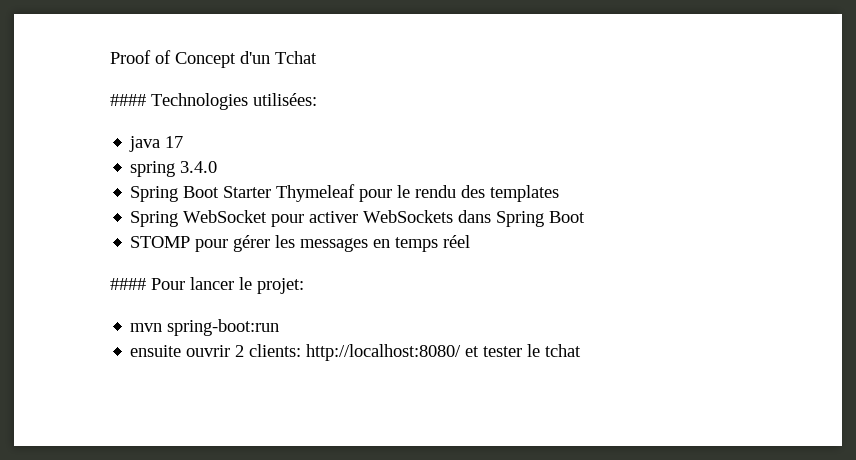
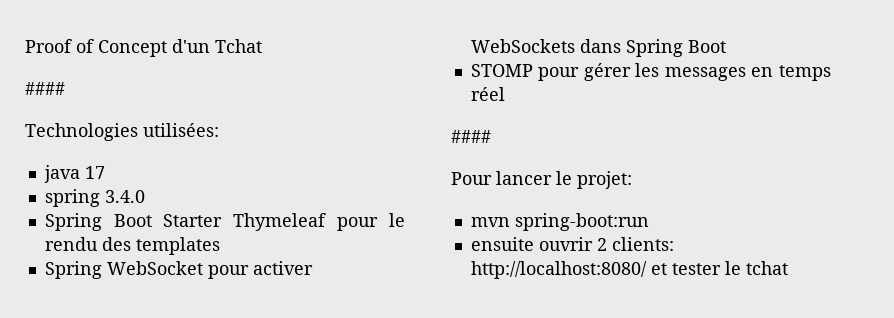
  Proof of Concept d'un Tchat
- #### Technologies utilisées:
+ ####
+ Technologies utilisées:
  STOMP pour gérer les messages en temps réel
- #### Pour lancer le projet:
+ ####
+ Pour lancer le projet:

